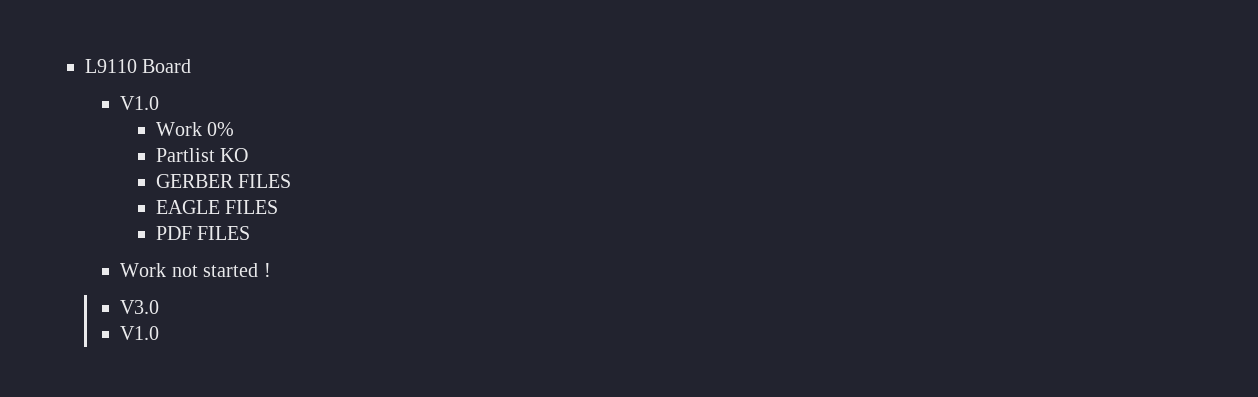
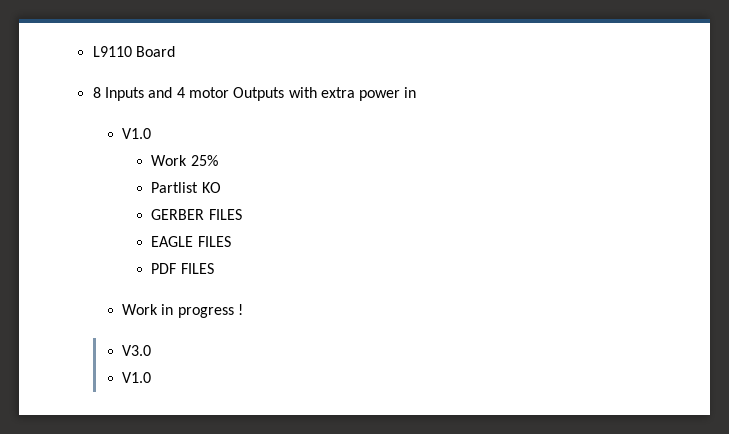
+ 8 Inputs and 4 motor Outputs with extra power in
- Work 0%
+ Work 25%
- Work not started !
+ Work in progress !

